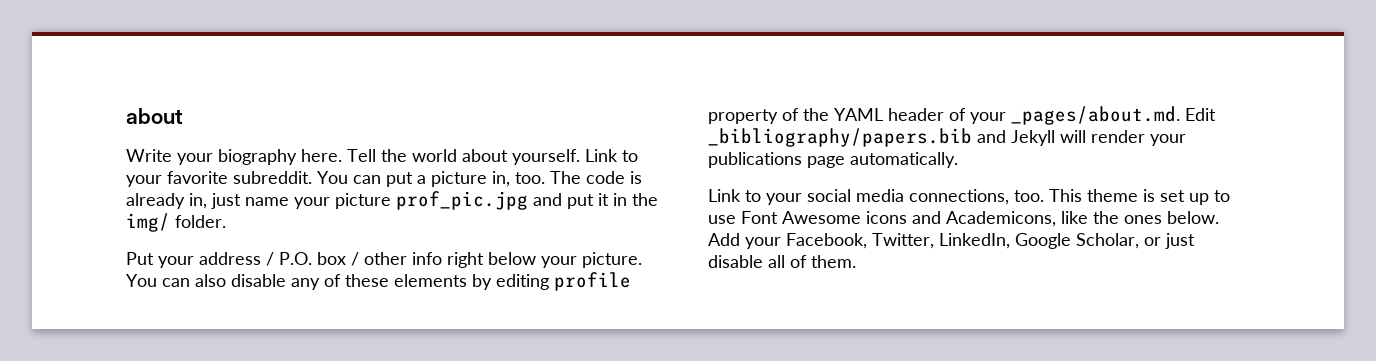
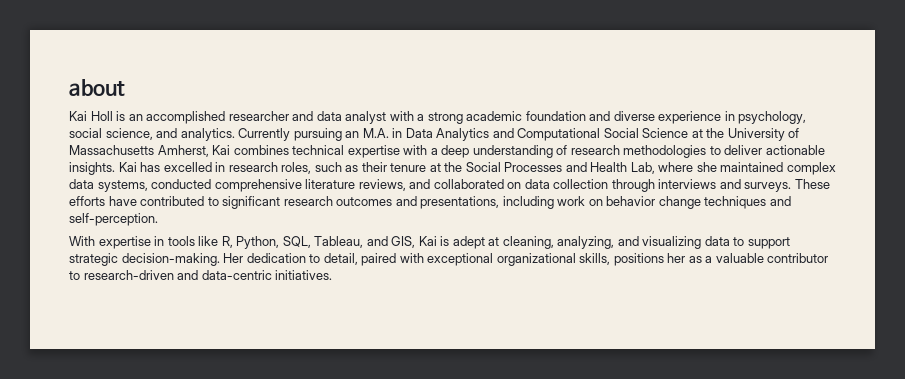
- Write your biography here. Tell the world about yourself. Link to your favorite subreddit. You can put a picture in, too. The code is already in, just name your picture prof_pic.jpg and put it in the img/ folder.
- Put your address / P.O. box / other info right below your picture. You can also disable any of these elements by editing profile property of the YAML header of your _pages/about.md. Edit _bibliography/papers.bib and Jekyll will render your publications page automatically.
- Link to your social media connections, too. This theme is set up to use Font Awesome icons and Academicons, like the ones below. Add your Facebook, Twitter, LinkedIn, Google Scholar, or just disable all of them.
+ Kai Holl is an accomplished researcher and data analyst with a strong academic foundation and diverse experience in psychology, social science, and analytics. Currently pursuing an M.A. in Data Analytics and Computational Social Science at the University of Massachusetts Amherst, Kai combines technical expertise with a deep understanding of research methodologies to deliver actionable insights. Kai has excelled in research roles, such as their tenure at the Social Processes and Health Lab, where she maintained complex data systems, conducted comprehensive literature reviews, and collaborated on data collection through interviews and surveys. These efforts have contributed to significant research outcomes and presentations, including work on behavior change techniques and self-perception.
+ With expertise in tools like R, Python, SQL, Tableau, and GIS, Kai is adept at cleaning, analyzing, and visualizing data to support strategic decision-making. Her dedication to detail, paired with exceptional organizational skills, positions her as a valuable contributor to research-driven and data-centric initiatives.

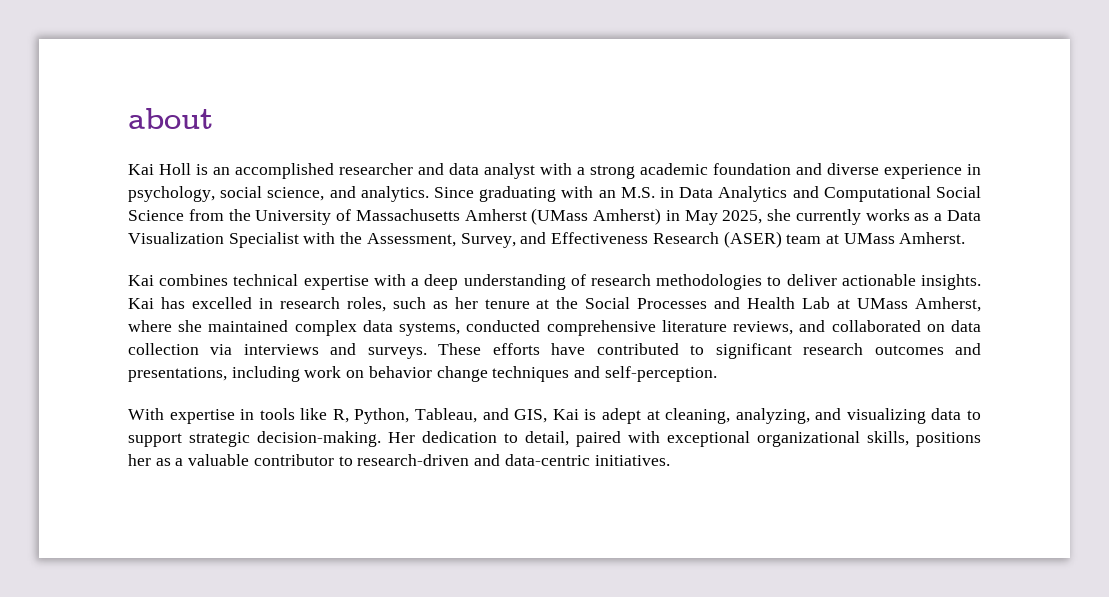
- Currently pursuing an M.A. in Data Analytics and Computational Social Science at the University of Massachusetts Amherst, Kai combines technical expertise with a deep understanding of research methodologies to deliver actionable insights.
+ Since graduating with an M.S. in Data Analytics and Computational Social Science from the University of Massachusetts Amherst (UMass Amherst) in May 2025, she currently works as a Data Visualization Specialist with the Assessment, Survey, and Effectiveness Research (ASER) team at UMass Amherst.
+ Kai combines technical expertise with a deep understanding of research methodologies to deliver actionable insights.
- Kai has excelled in research roles, such as their tenure at the Social Processes and Health Lab, where she maintained complex data systems, conducted comprehensive literature reviews, and collaborated on data collection through interviews and surveys.
+ Kai has excelled in research roles, such as her tenure at the Social Processes and Health Lab at UMass Amherst, where she maintained complex data systems, conducted comprehensive literature reviews, and collaborated on data collection via interviews and surveys.
- With expertise in tools like R, Python, SQL, Tableau, and GIS, Kai is adept at cleaning, analyzing, and visualizing data to support strategic decision-making.
+ With expertise in tools like R, Python, Tableau, and GIS, Kai is adept at cleaning, analyzing, and visualizing data to support strategic decision-making.

